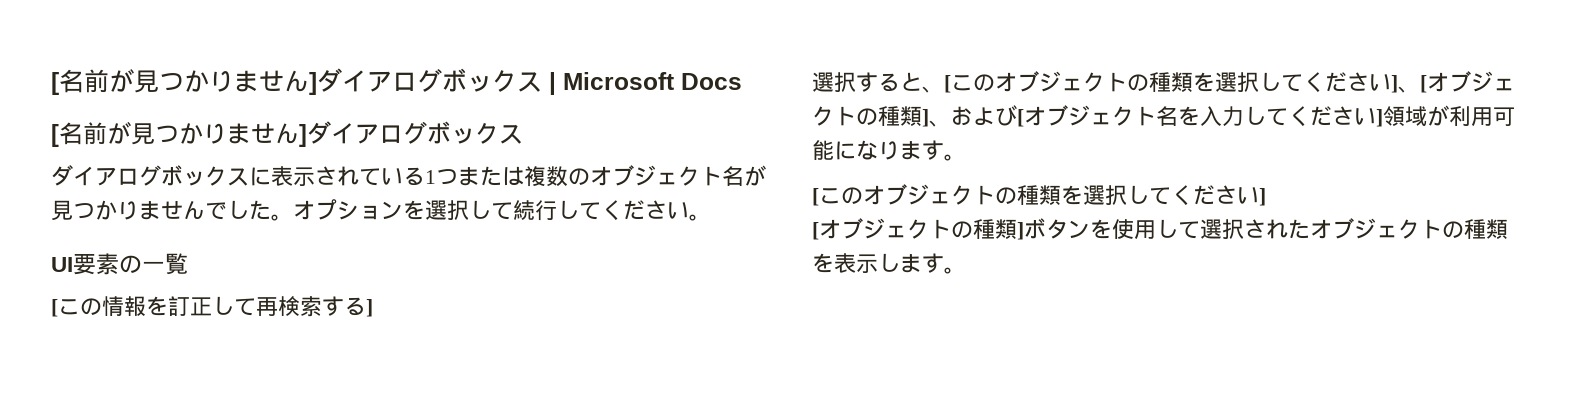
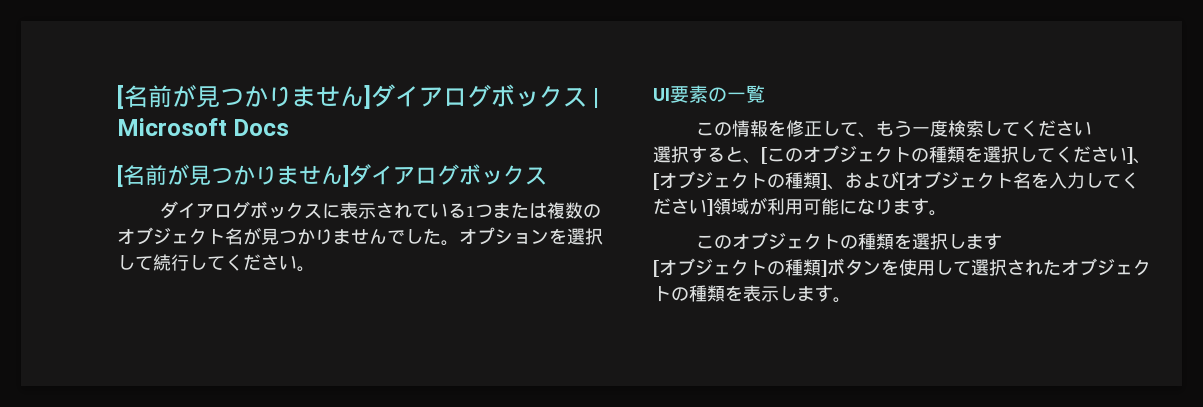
- [この情報を訂正して再検索する]
+ この情報を修正して、もう一度検索してください
  選択すると、[このオブジェクトの種類を選択してください]、[オブジェクトの種類]、および[オブジェクト名を入力してください]領域が利用可能になります。
- [このオブジェクトの種類を選択してください]
+ このオブジェクトの種類を選択します

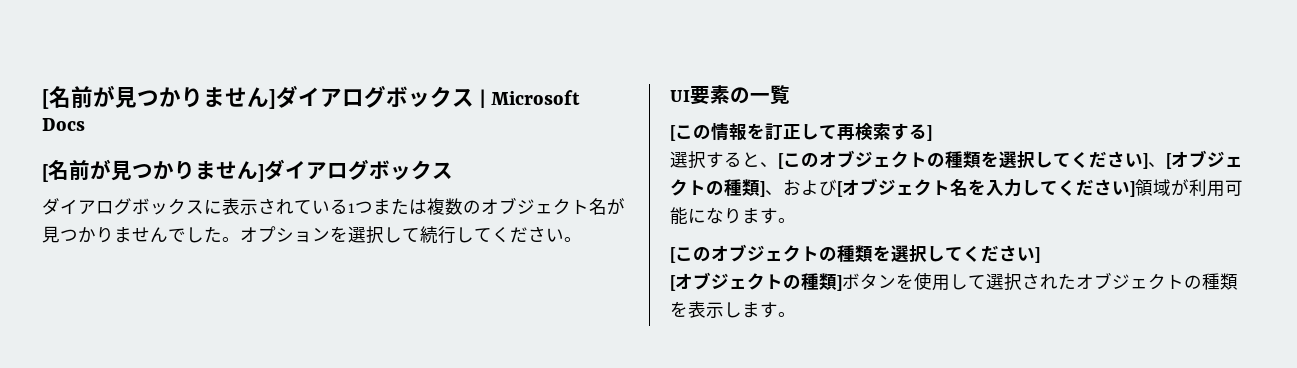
- この情報を修正して、もう一度検索してください
+ [この情報を訂正して再検索する]
  選択すると、[このオブジェクトの種類を選択してください]、[オブジェクトの種類]、および[オブジェクト名を入力してください]領域が利用可能になります。
- このオブジェクトの種類を選択します
+ [このオブジェクトの種類を選択してください]

